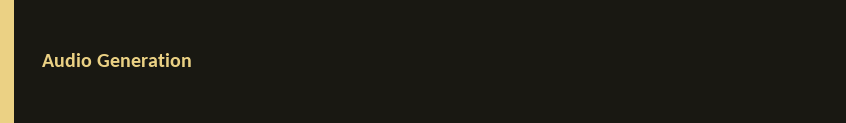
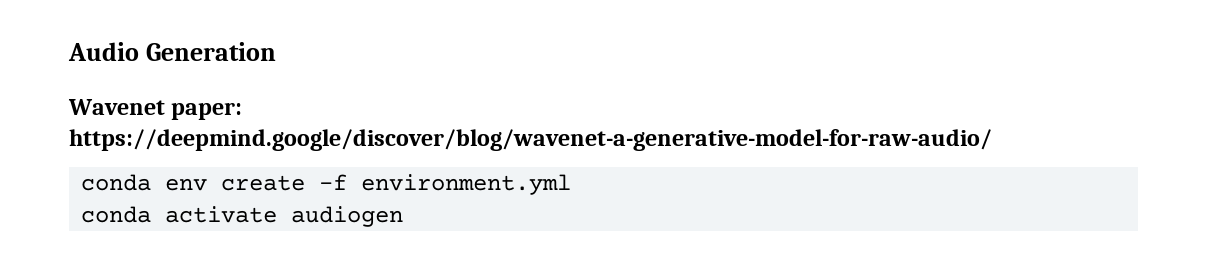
+ Wavenet paper: https://deepmind.google/discover/blog/wavenet-a-generative-model-for-raw-audio/
+ conda env create -f environment.yml
+ conda activate audiogen

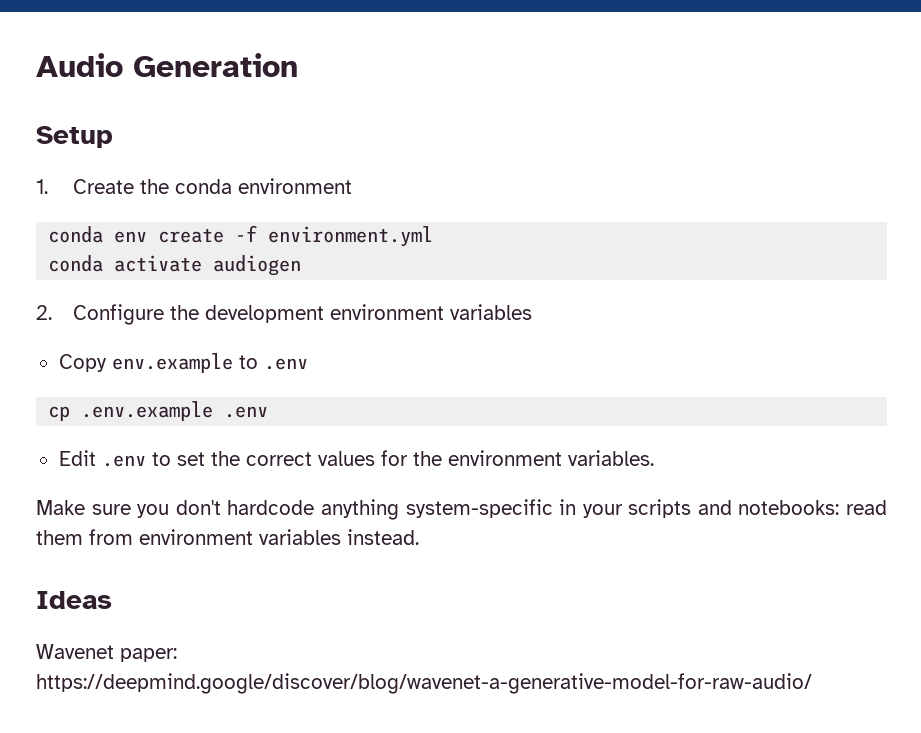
- Wavenet paper: https://deepmind.google/discover/blog/wavenet-a-generative-model-for-raw-audio/
+ Setup
+ 1. Create the conda environment
+ 2. Configure the development environment variables
+ Copy env.example to .env
+ cp .env.example .env
+ Edit .env to set the correct values for the environment variables.
+ Make sure you don't hardcode anything system-specific in your scripts and notebooks: read them from environment variables instead.
+ Ideas
+ Wavenet paper: https://deepmind.google/discover/blog/wavenet-a-generative-model-for-raw-audio/

